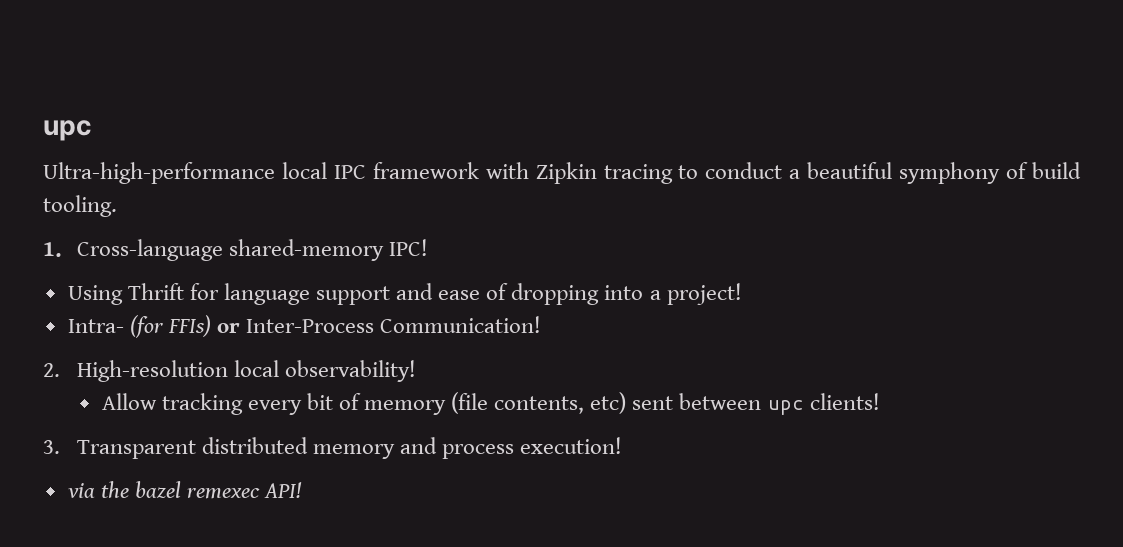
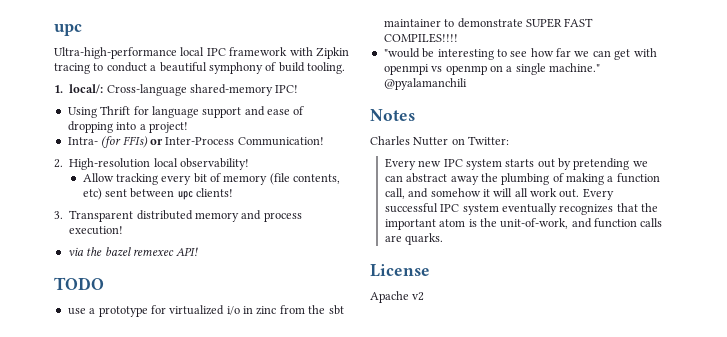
- 1. Cross-language shared-memory IPC!
+ 1. local/: Cross-language shared-memory IPC!
+ TODO
+ use a prototype for virtualized i/o in zinc from the sbt maintainer to demonstrate SUPER FAST COMPILES!!!!
+ "would be interesting to see how far we can get with openmpi vs openmp on a single machine." @pyalamanchili
+ Notes
+ Charles Nutter on Twitter:
+ Every new IPC system starts out by pretending we can abstract away the plumbing of making a function call, and somehow it will all work out. Every successful IPC system eventually recognizes that the important atom is the unit-of-work, and function calls are quarks.
+ License
+ Apache v2

